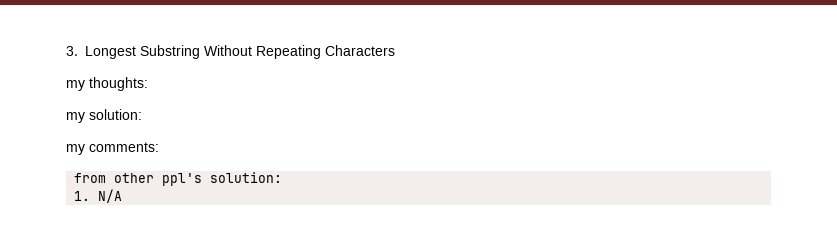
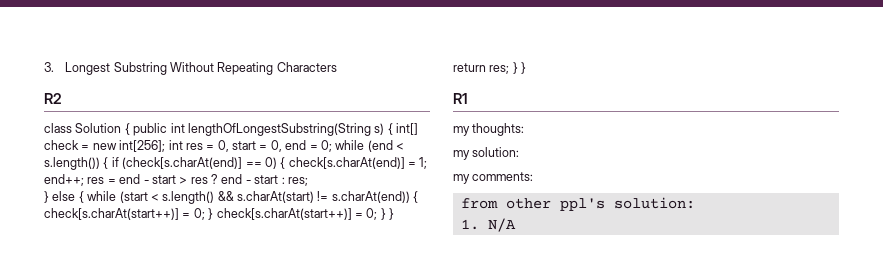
+ R2
+ class Solution { public int lengthOfLongestSubstring(String s) { int[] check = new int[256]; int res = 0, start = 0, end = 0; while (end < s.length()) { if (check[s.charAt(end)] == 0) { check[s.charAt(end)] = 1; end++; res = end - start > res ? end - start : res;
+ } else { while (start < s.length() && s.charAt(start) != s.charAt(end)) { check[s.charAt(start++)] = 0; } check[s.charAt(start++)] = 0; } } return res; } }
+ R1

